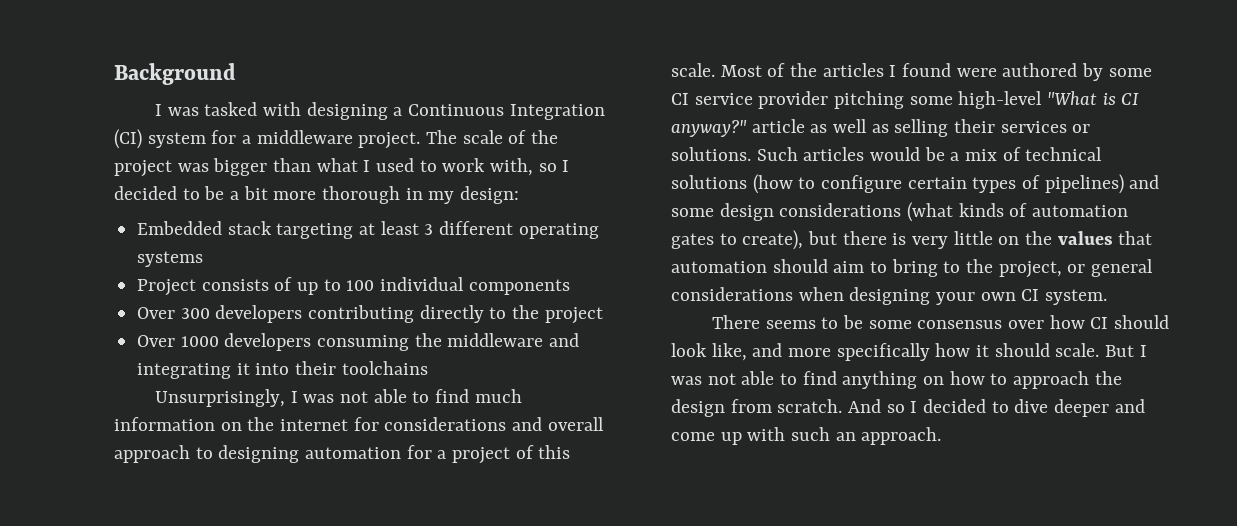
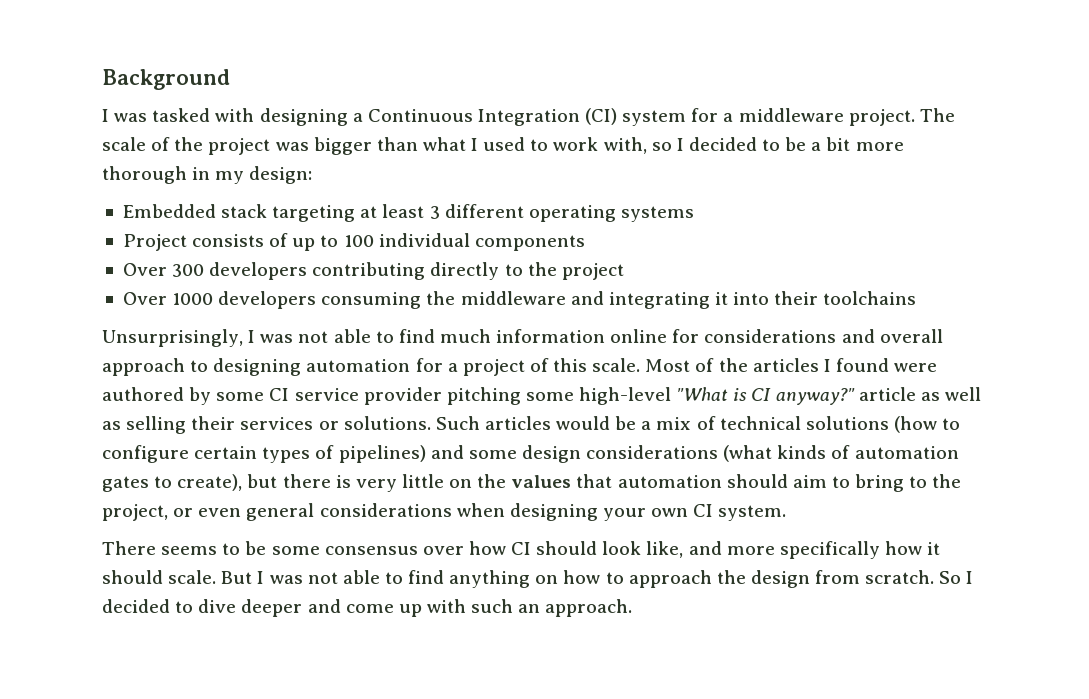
- Unsurprisingly, I was not able to find much information on the internet for considerations and overall approach to designing automation for a project of this scale.
+ Unsurprisingly, I was not able to find much information online for considerations and overall approach to designing automation for a project of this scale.
- Such articles would be a mix of technical solutions (how to configure certain types of pipelines) and some design considerations (what kinds of automation gates to create), but there is very little on the values that automation should aim to bring to the project, or general considerations when designing your own CI system.
+ Such articles would be a mix of technical solutions (how to configure certain types of pipelines) and some design considerations (what kinds of automation gates to create), but there is very little on the values that automation should aim to bring to the project, or even general considerations when designing your own CI system.
- And so I decided to dive deeper and come up with such an approach.
+ So I decided to dive deeper and come up with such an approach.

